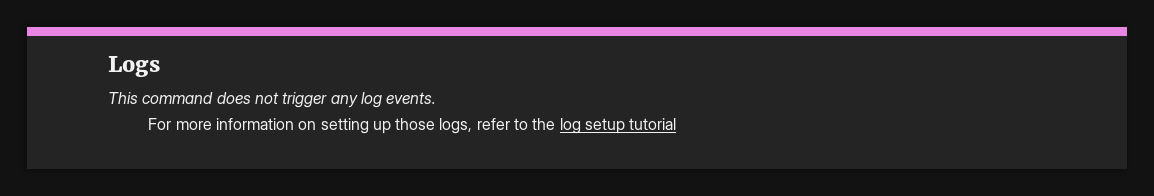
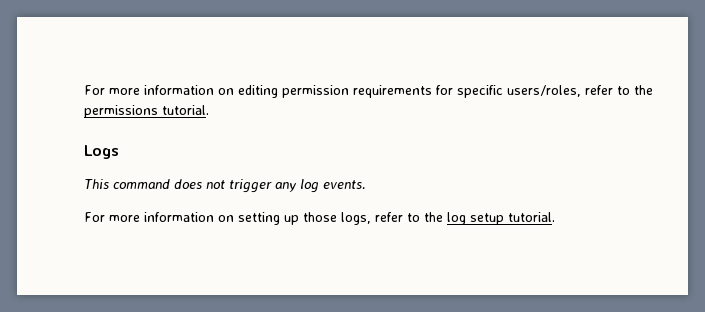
+ For more information on editing permission requirements for specific users/roles, refer to the permissions tutorial.
- For more information on setting up those logs, refer to the log setup tutorial
+ For more information on setting up those logs, refer to the log setup tutorial.

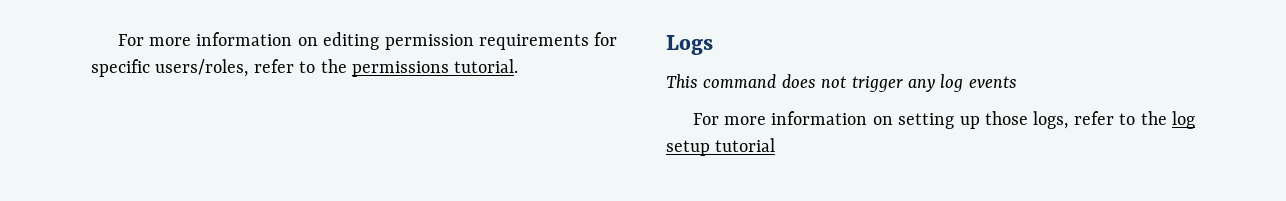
- This command does not trigger any log events.
+ This command does not trigger any log events
- For more information on setting up those logs, refer to the log setup tutorial.
+ For more information on setting up those logs, refer to the log setup tutorial

